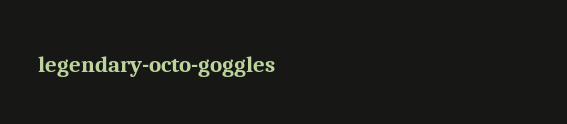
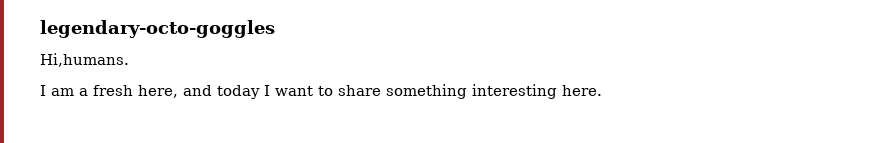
+ Hi,humans.
+ I am a fresh here, and today I want to share something interesting here.

